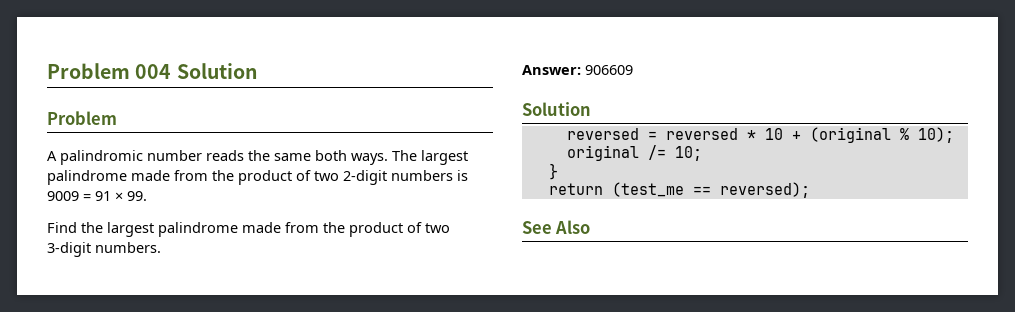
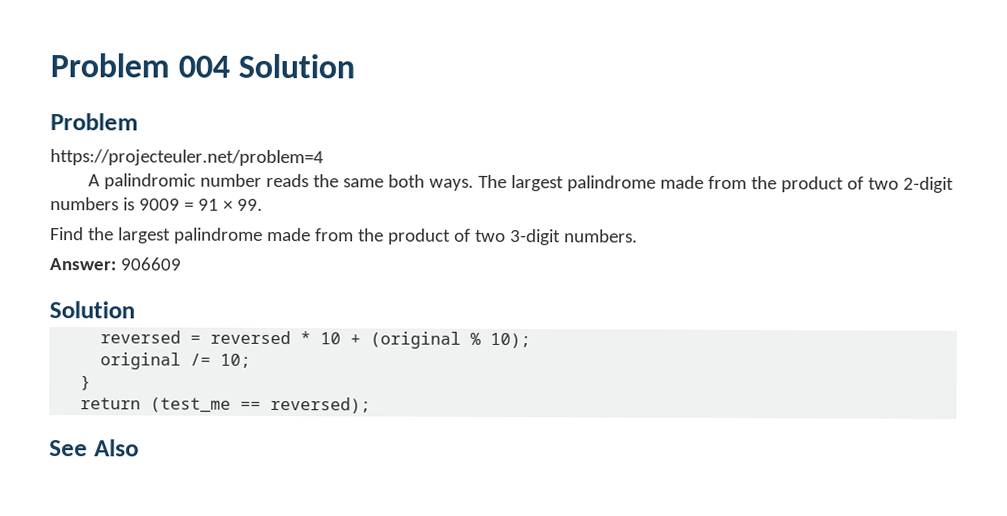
+ https://projecteuler.net/problem=4

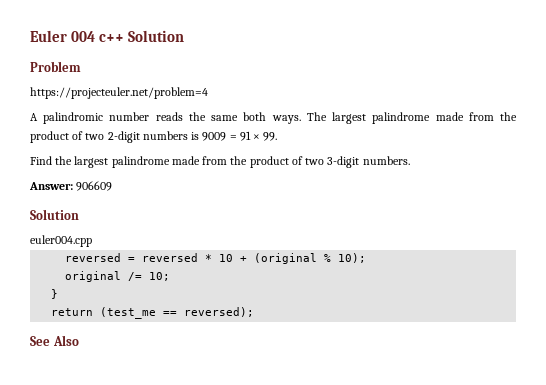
- Problem 004 Solution
+ Euler 004 c++ Solution
+ euler004.cpp

